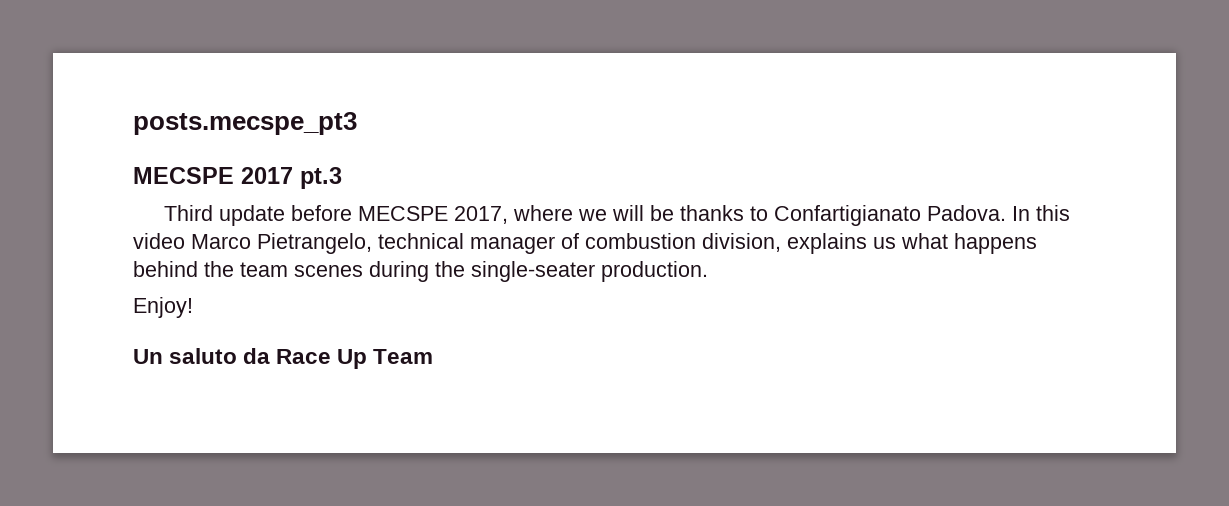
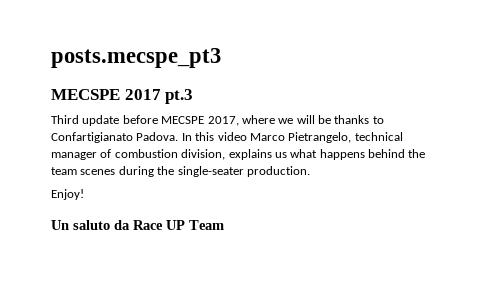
- Un saluto da Race Up Team
+ Un saluto da Race UP Team

